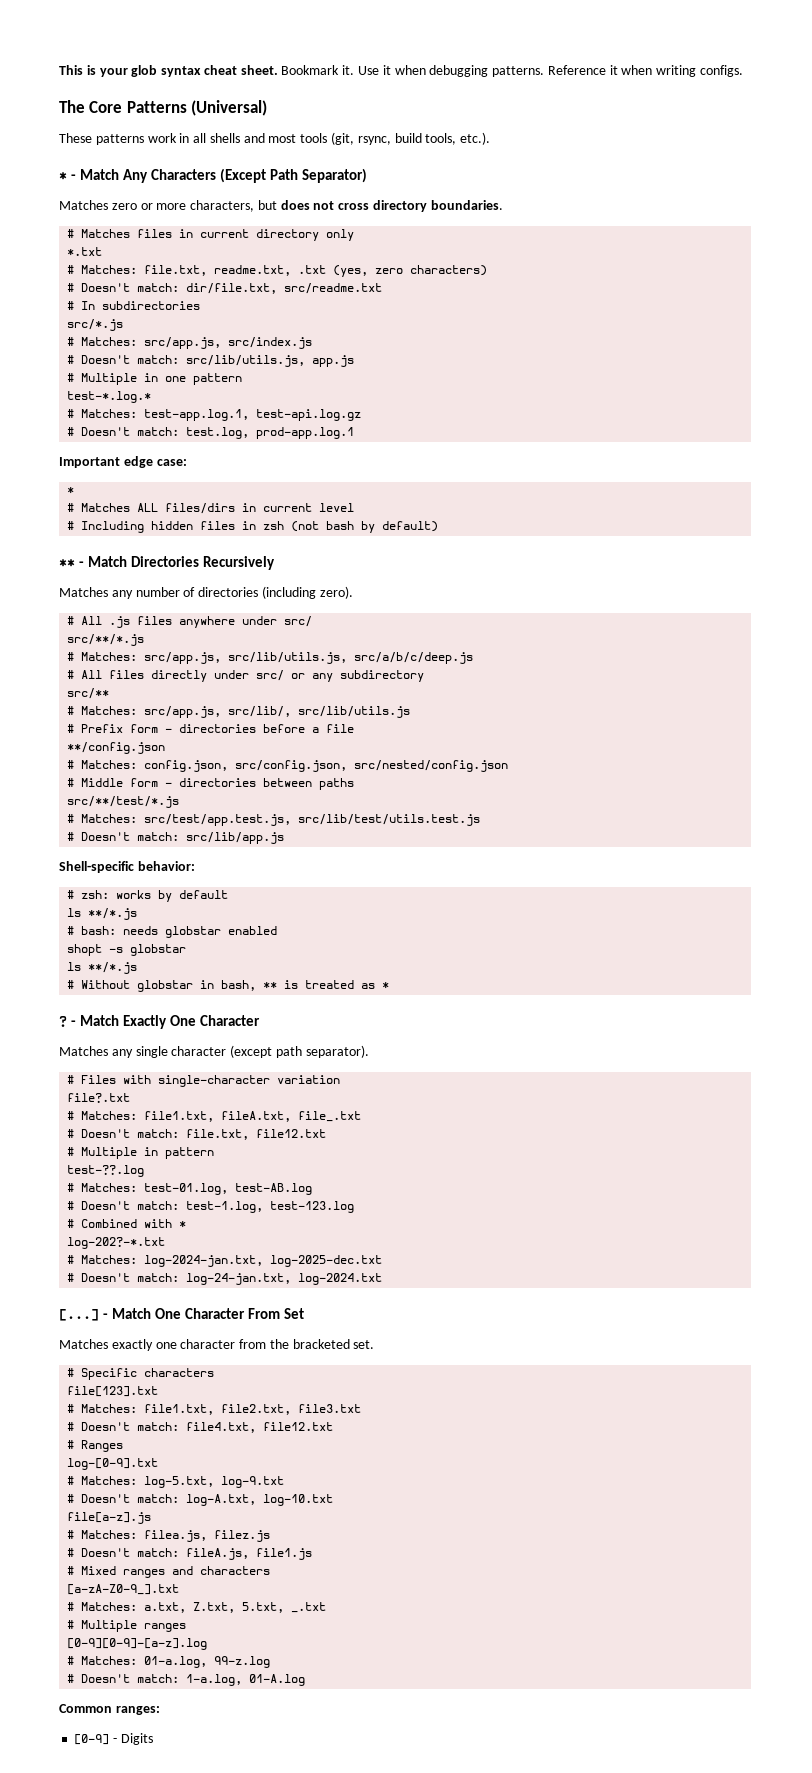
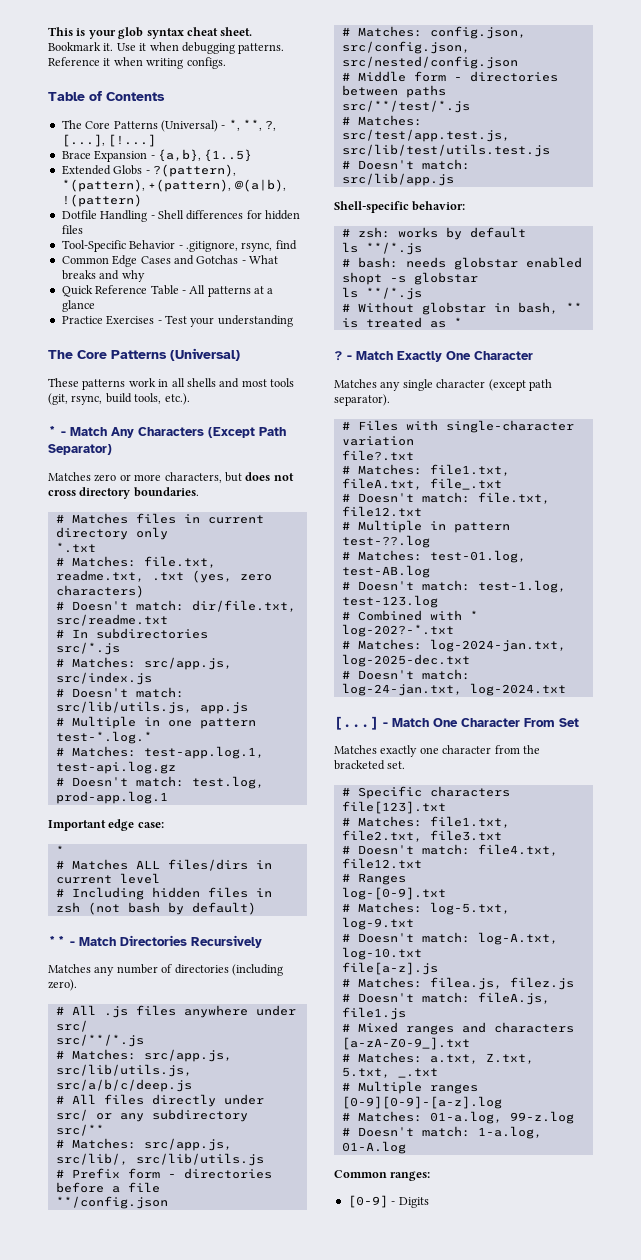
+ Table of Contents
+ The Core Patterns (Universal) - *, **, ?, [...], [!...]
+ Brace Expansion - {a,b}, {1..5}
+ Extended Globs - ?(pattern), *(pattern), +(pattern), @(a|b), !(pattern)
+ Dotfile Handling - Shell differences for hidden files
+ Tool-Specific Behavior - .gitignore, rsync, find
+ Common Edge Cases and Gotchas - What breaks and why
+ Quick Reference Table - All patterns at a glance
+ Practice Exercises - Test your understanding

